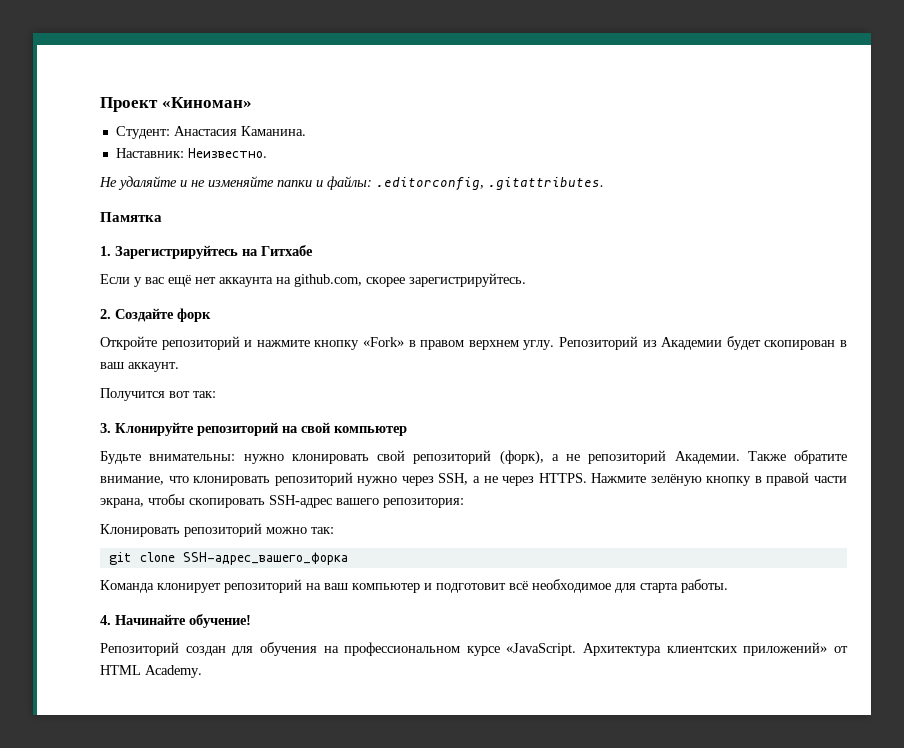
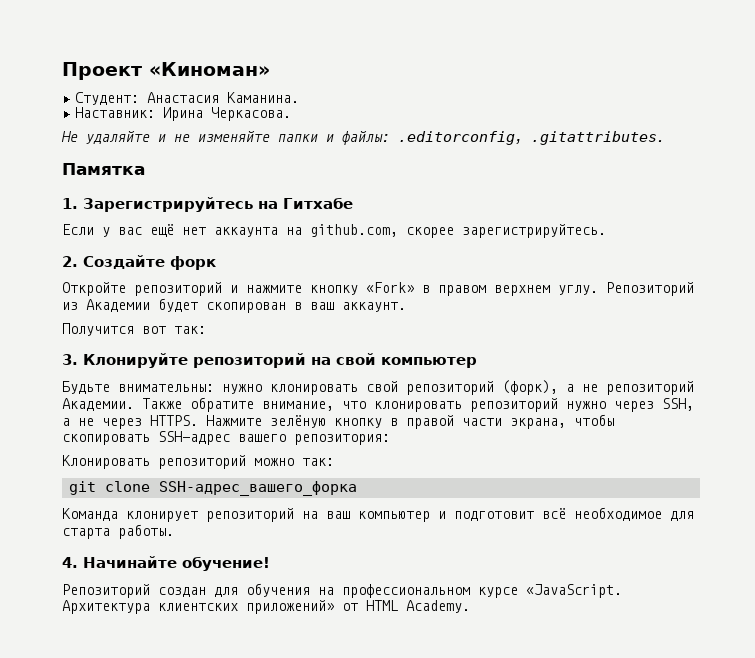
- Наставник: Неизвестно.
+ Наставник: Ирина Черкасова.

